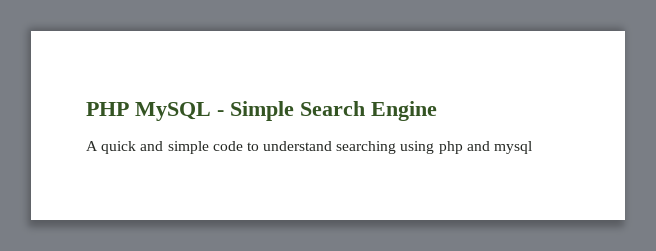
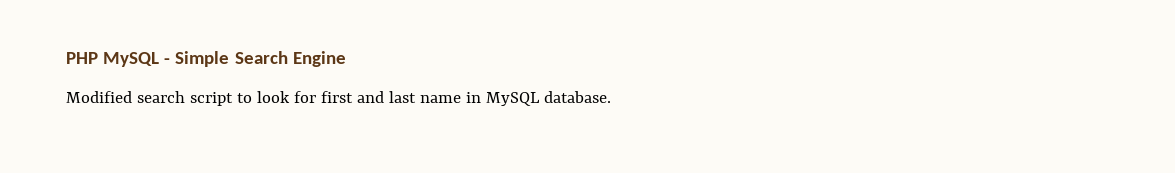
- A quick and simple code to understand searching using php and mysql
+ Modified search script to look for first and last name in MySQL database.

